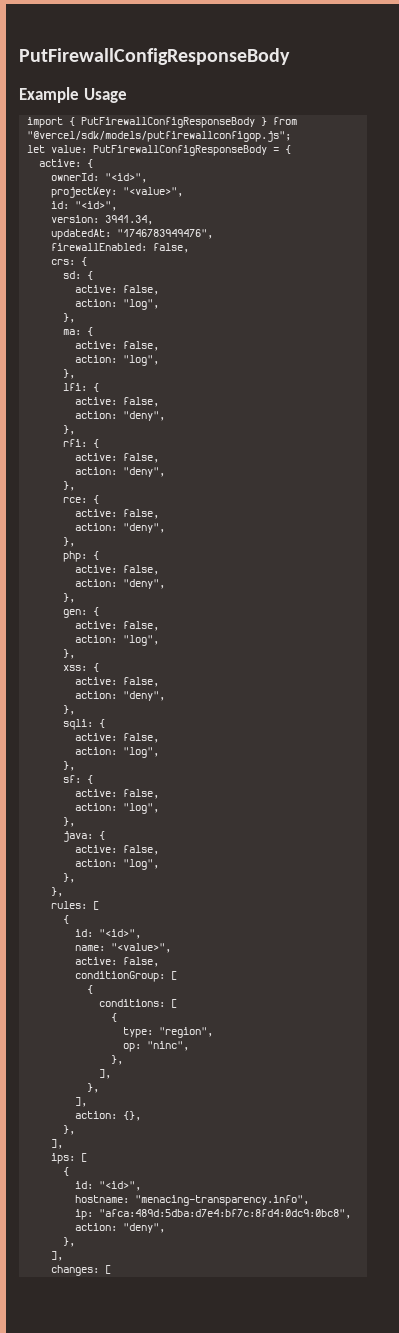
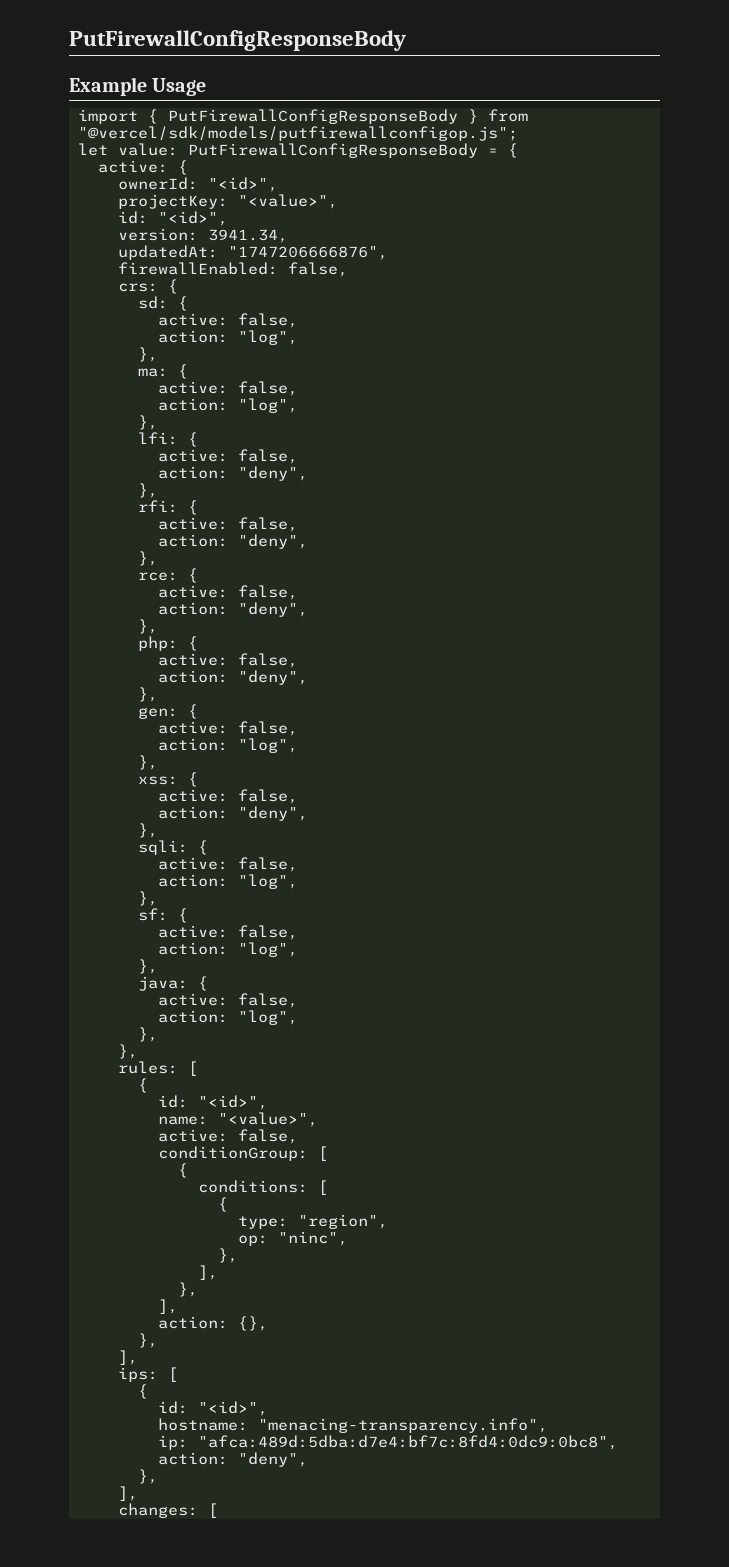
- updatedAt: "1746783949476",
+ updatedAt: "1747206666876",

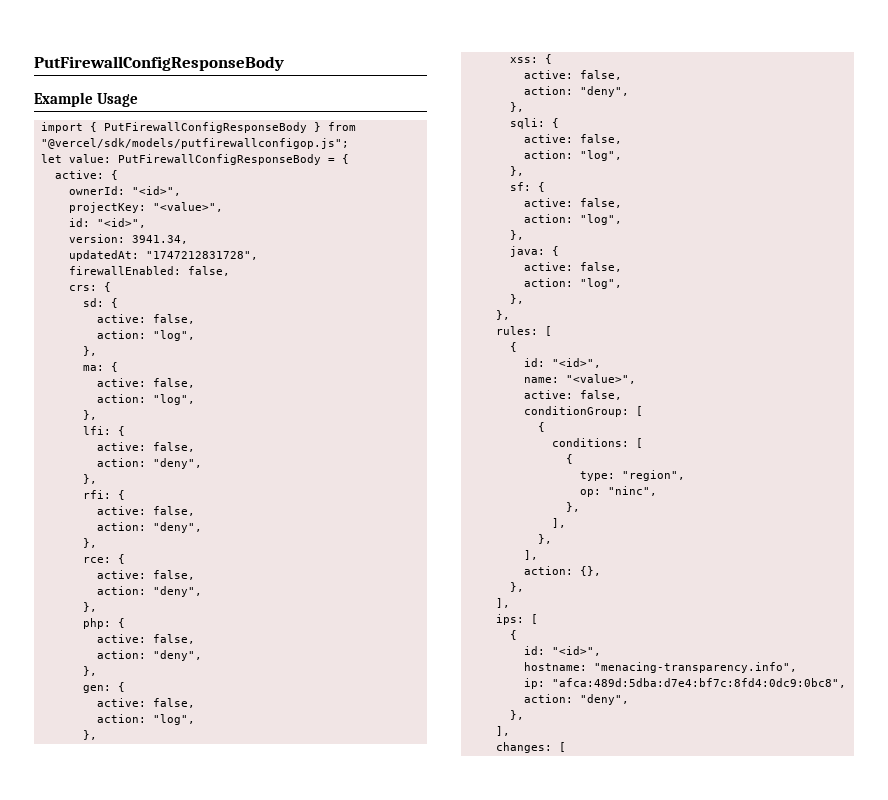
- updatedAt: "1747206666876",
+ updatedAt: "1747212831728",

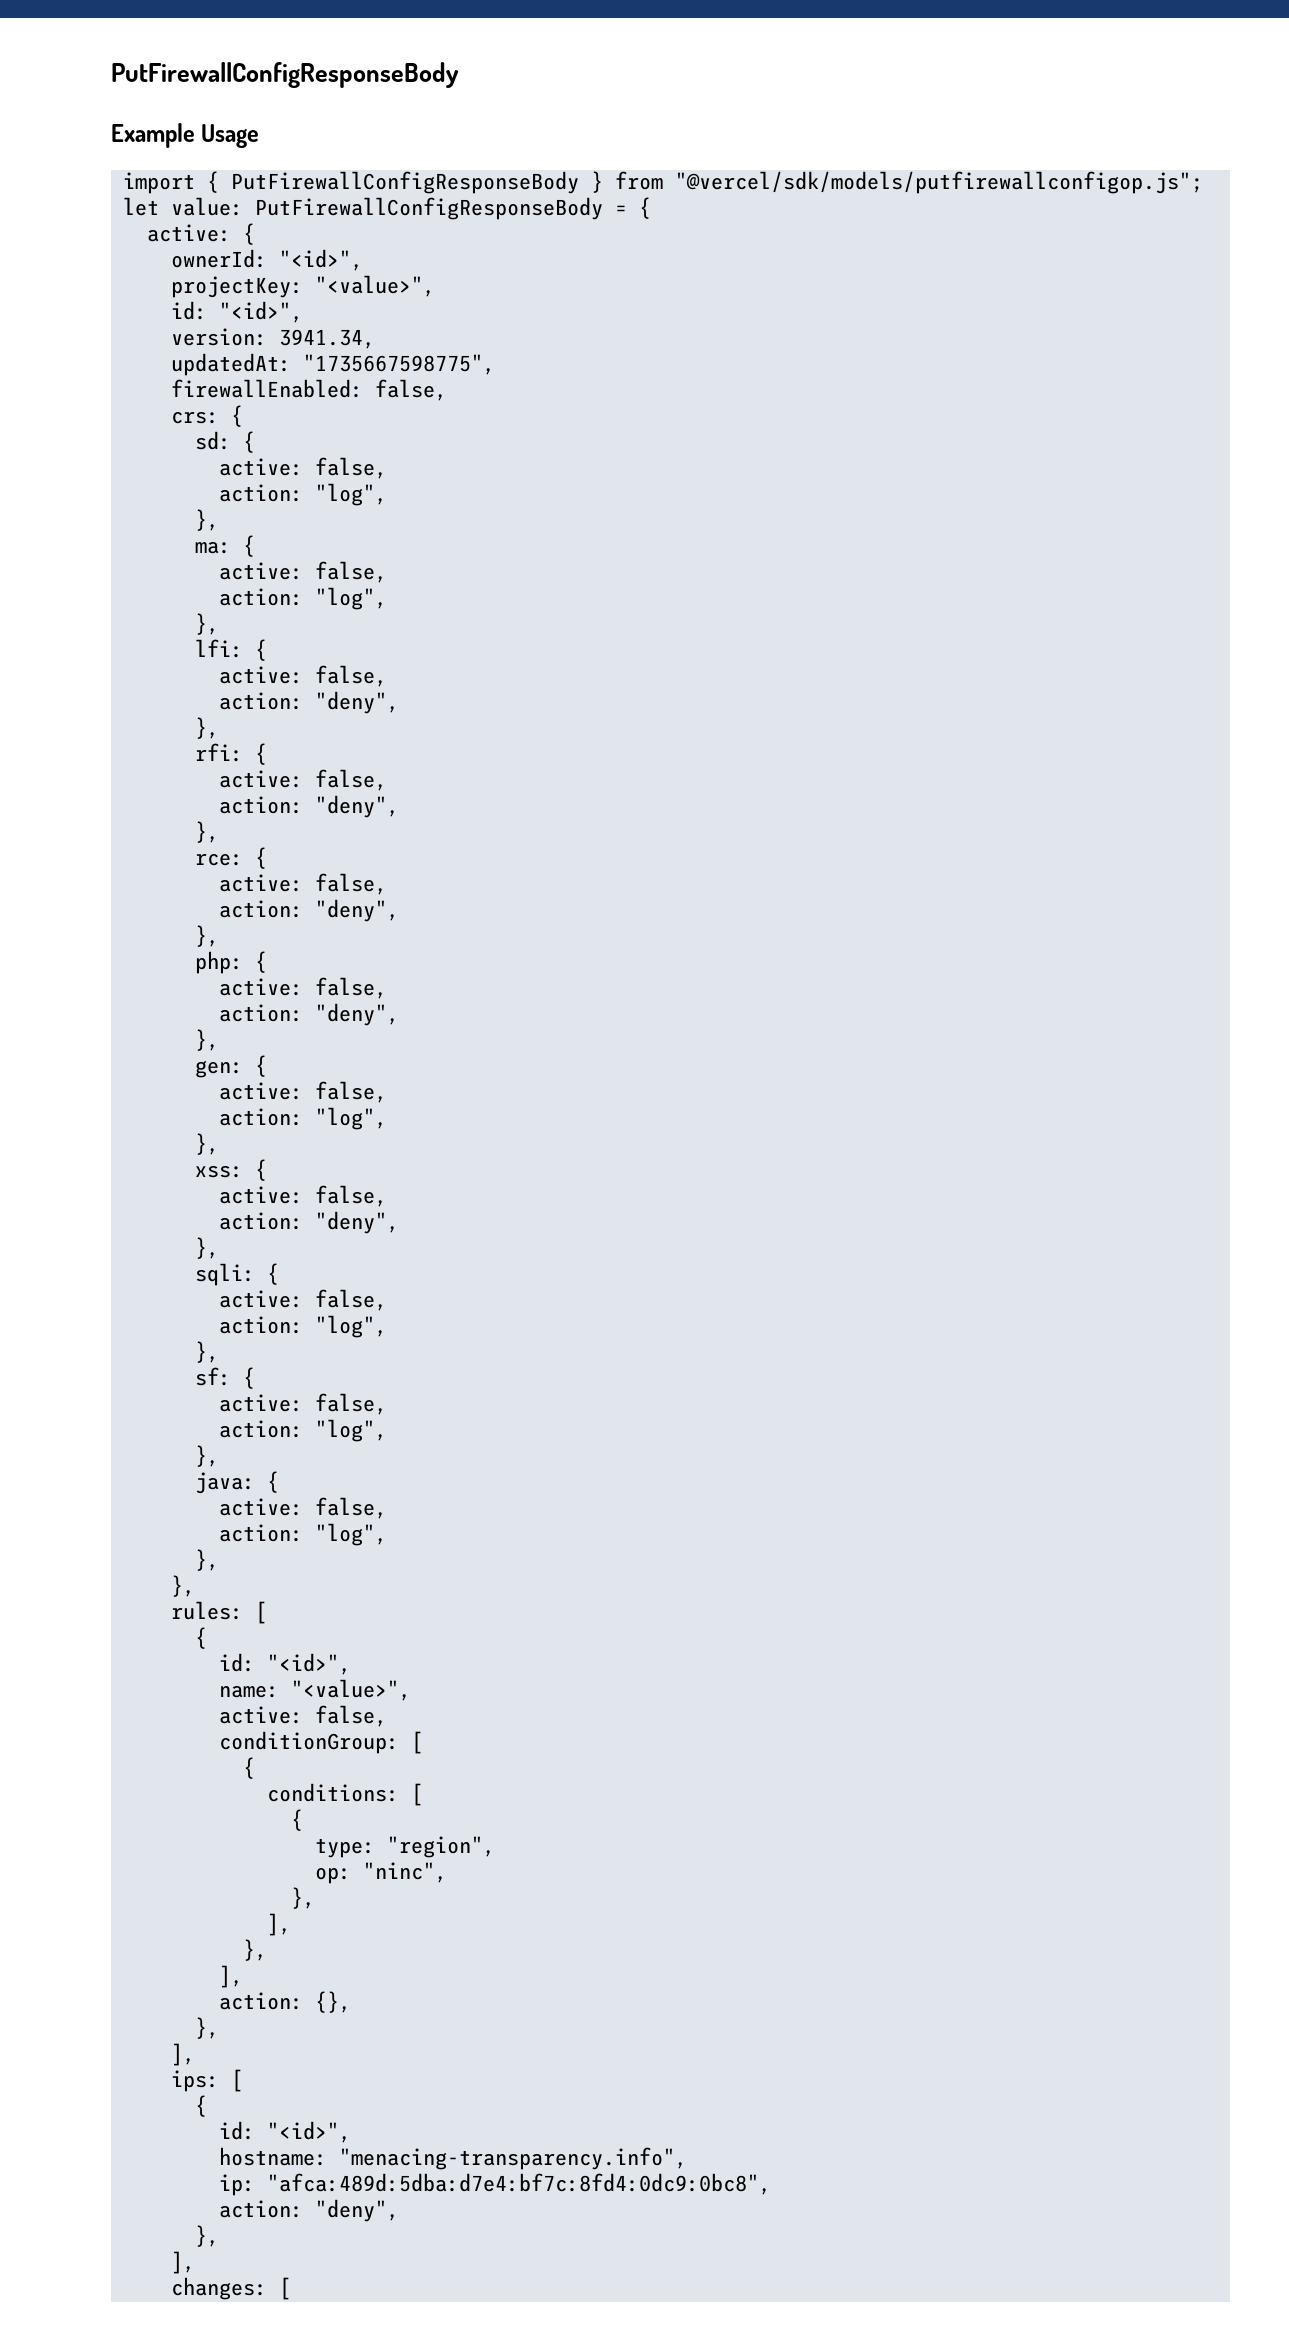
- updatedAt: "1747212831728",
+ updatedAt: "1735667598775",

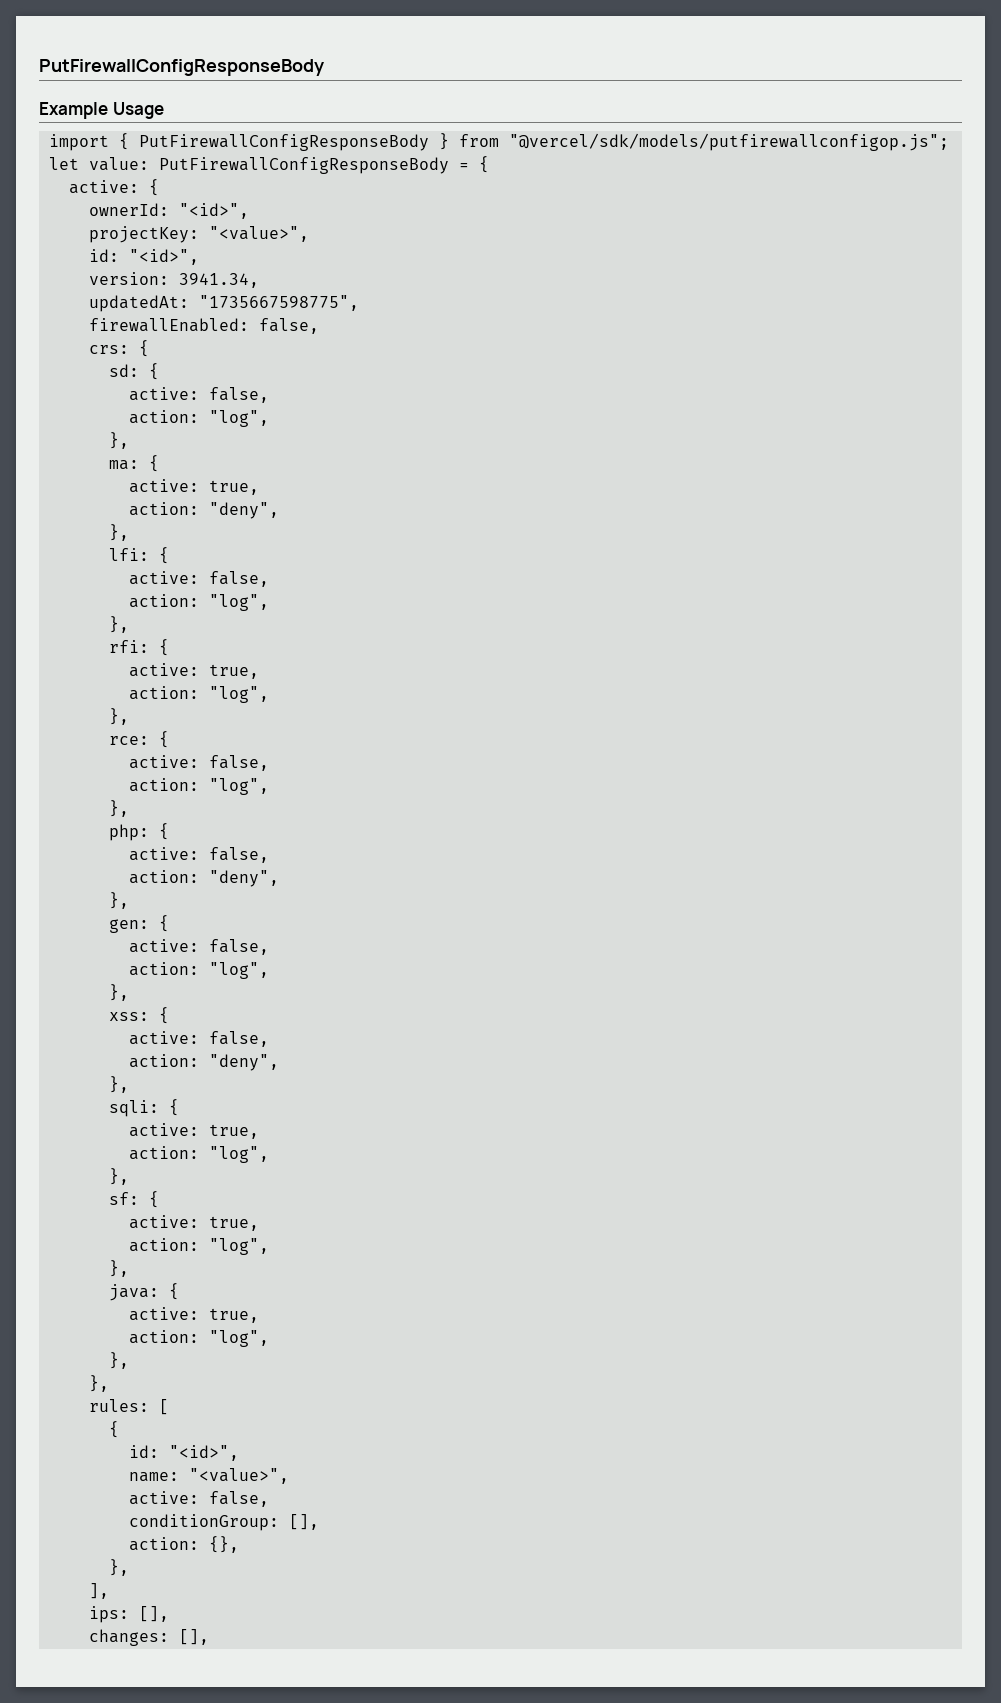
  ma: {
- active: false,
- action: "log",
+ active: true,
+ action: "deny",
  lfi: {
  active: false,
- action: "deny",
+ action: "log",
  rfi: {
- active: false,
- action: "deny",
+ active: true,
+ action: "log",
  rce: {
  active: false,
- action: "deny",
+ action: "log",
  sqli: {
- active: false,
+ active: true,
  sf: {
- active: false,
+ active: true,
  java: {
- active: false,
+ active: true,
- conditionGroup: [
- {
- conditions: [
- {
- type: "region",
- op: "ninc",
- },
- ],
- },
- ],
+ conditionGroup: [],
- ips: [
- {
- id: "<id>",
- hostname: "menacing-transparency.info",
- ip: "afca:489d:5dba:d7e4:bf7c:8fd4:0dc9:0bc8",
- action: "deny",
- },
- ],
+ ips: [],
- changes: [
+ changes: [],

